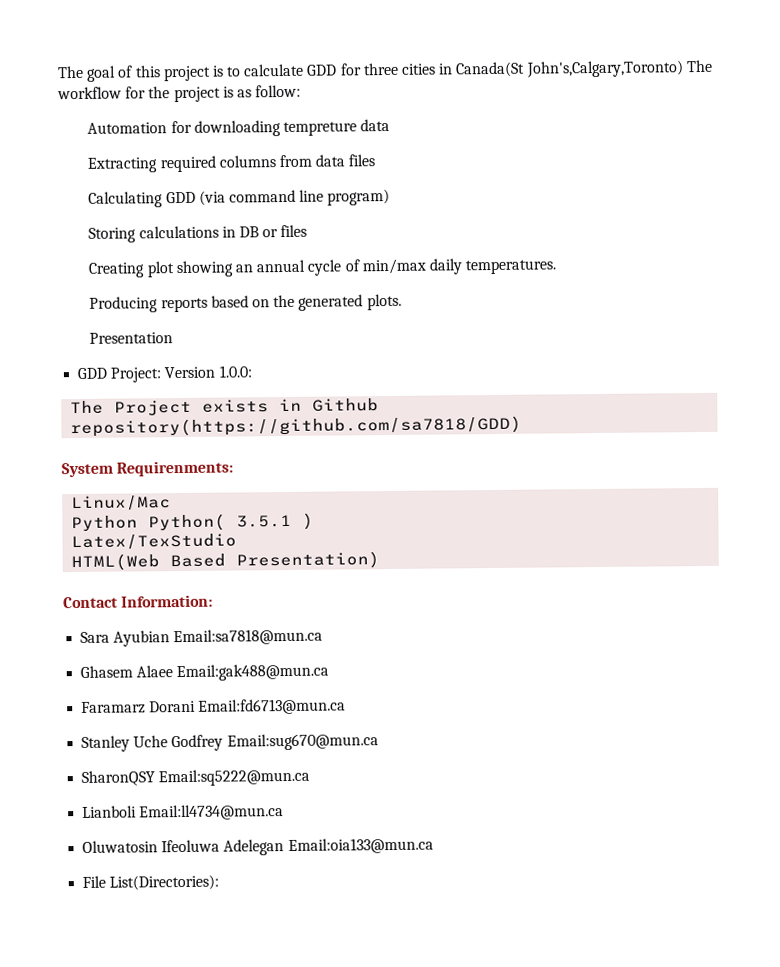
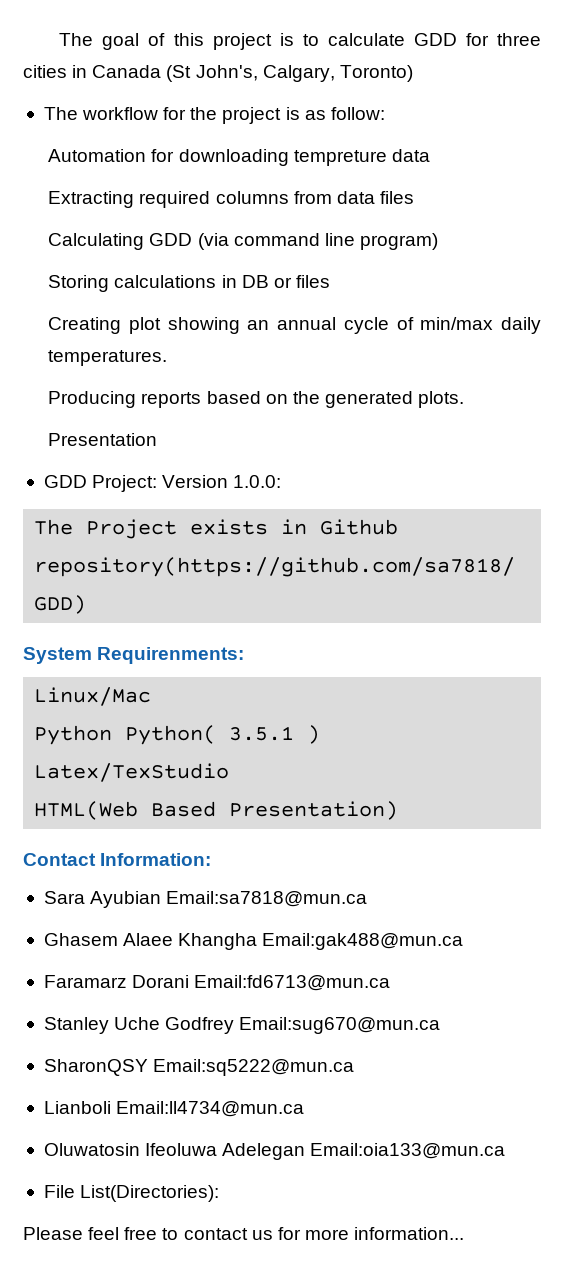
- The goal of this project is to calculate GDD for three cities in Canada(St John's,Calgary,Toronto) The workflow for the project is as follow:
+ The goal of this project is to calculate GDD for three cities in Canada (St John's, Calgary, Toronto)
+ The workflow for the project is as follow:
- Ghasem Alaee Email:gak488@mun.ca
+ Ghasem Alaee Khangha Email:gak488@mun.ca
+ Please feel free to contact us for more information...

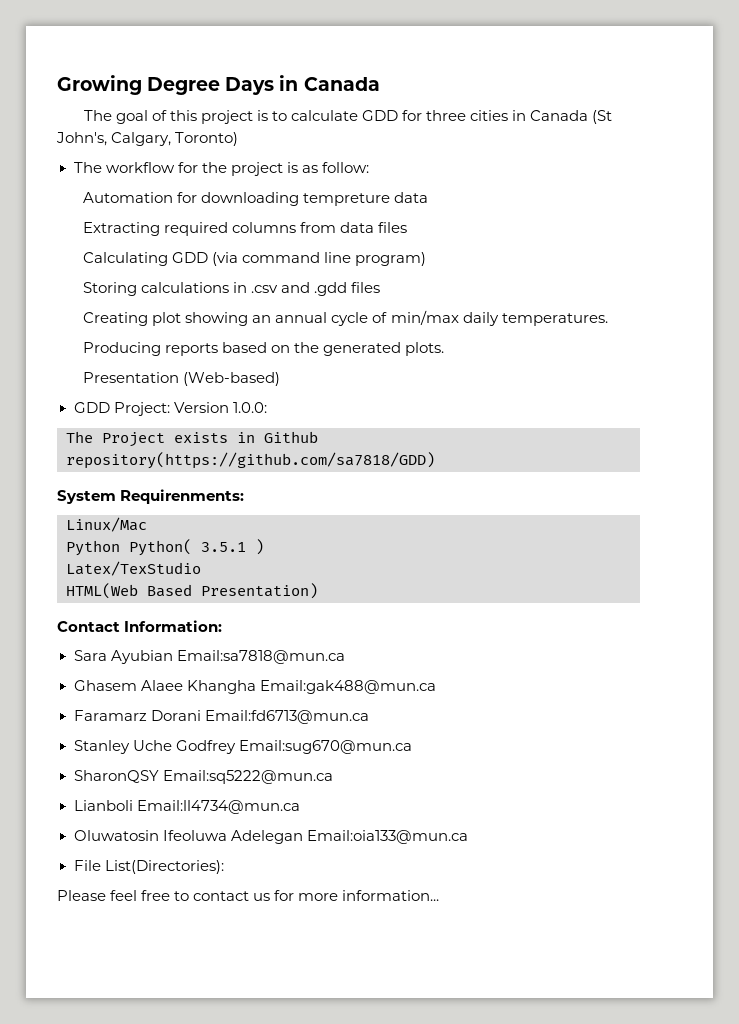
+ Growing Degree Days in Canada
- Storing calculations in DB or files
+ Storing calculations in .csv and .gdd files
- Presentation
+ Presentation (Web-based)

